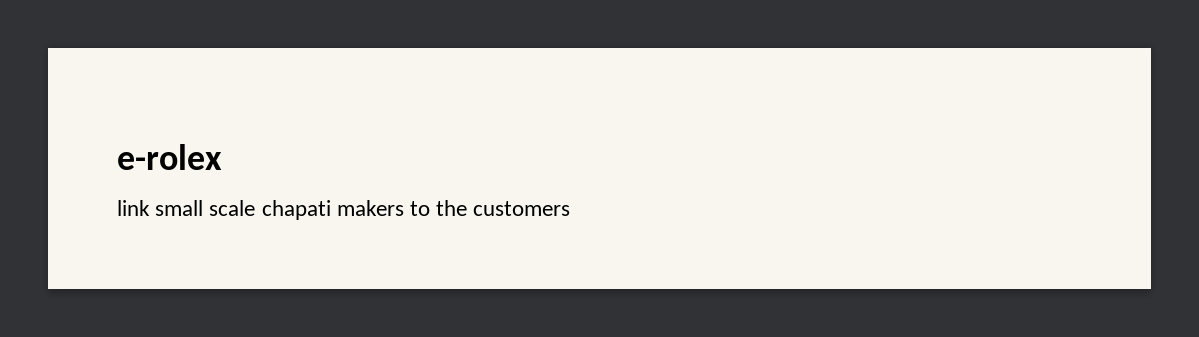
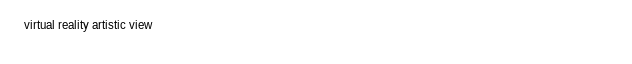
- e-rolex
- link small scale chapati makers to the customers
+ virtual reality artistic view

